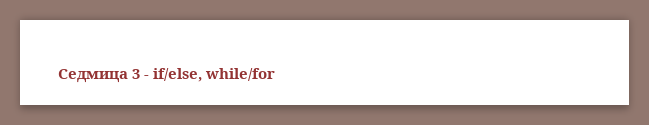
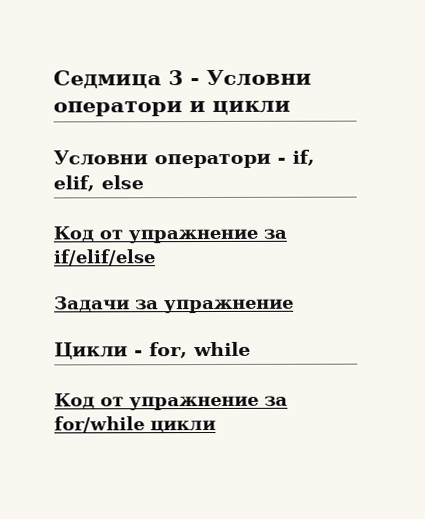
- Седмица 3 - if/else, while/for
+ Седмица 3 - Условни оператори и цикли
+ Условни оператори - if, elif, else
+ Код от упражнение за if/elif/else
+ Задачи за упражнение
+ Цикли - for, while
+ Код от упражнение за for/while цикли

